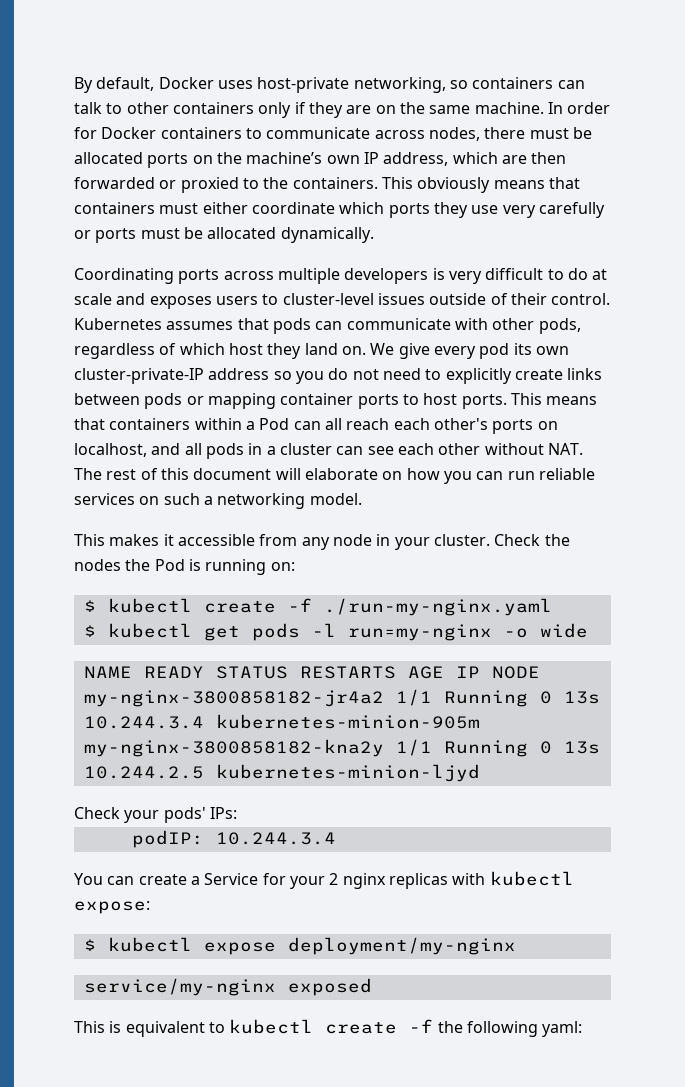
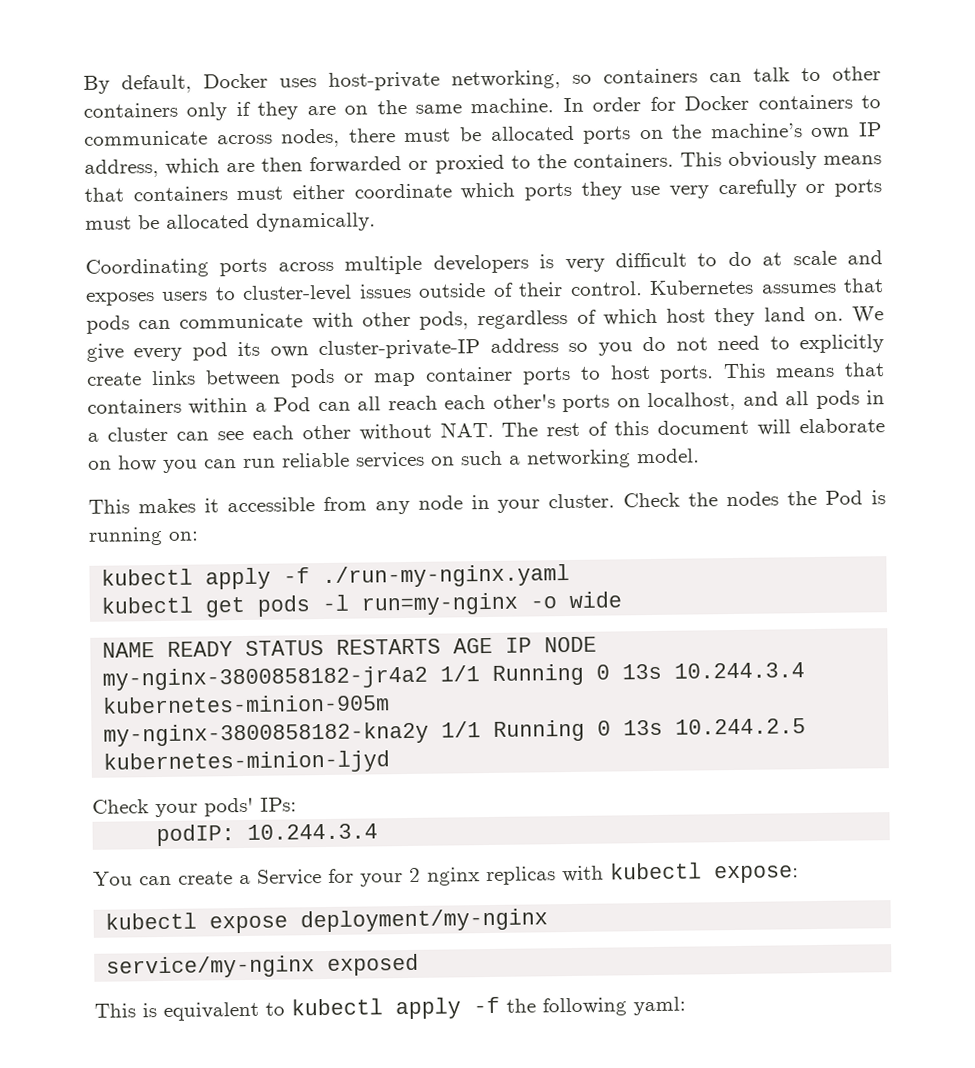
- We give every pod its own cluster-private-IP address so you do not need to explicitly create links between pods or mapping container ports to host ports.
+ We give every pod its own cluster-private-IP address so you do not need to explicitly create links between pods or map container ports to host ports.
- $ kubectl create -f ./run-my-nginx.yaml
+ kubectl apply -f ./run-my-nginx.yaml
- $ kubectl get pods -l run=my-nginx -o wide
+ kubectl get pods -l run=my-nginx -o wide
- $ kubectl expose deployment/my-nginx
+ kubectl expose deployment/my-nginx
- This is equivalent to kubectl create -f the following yaml:
+ This is equivalent to kubectl apply -f the following yaml:

